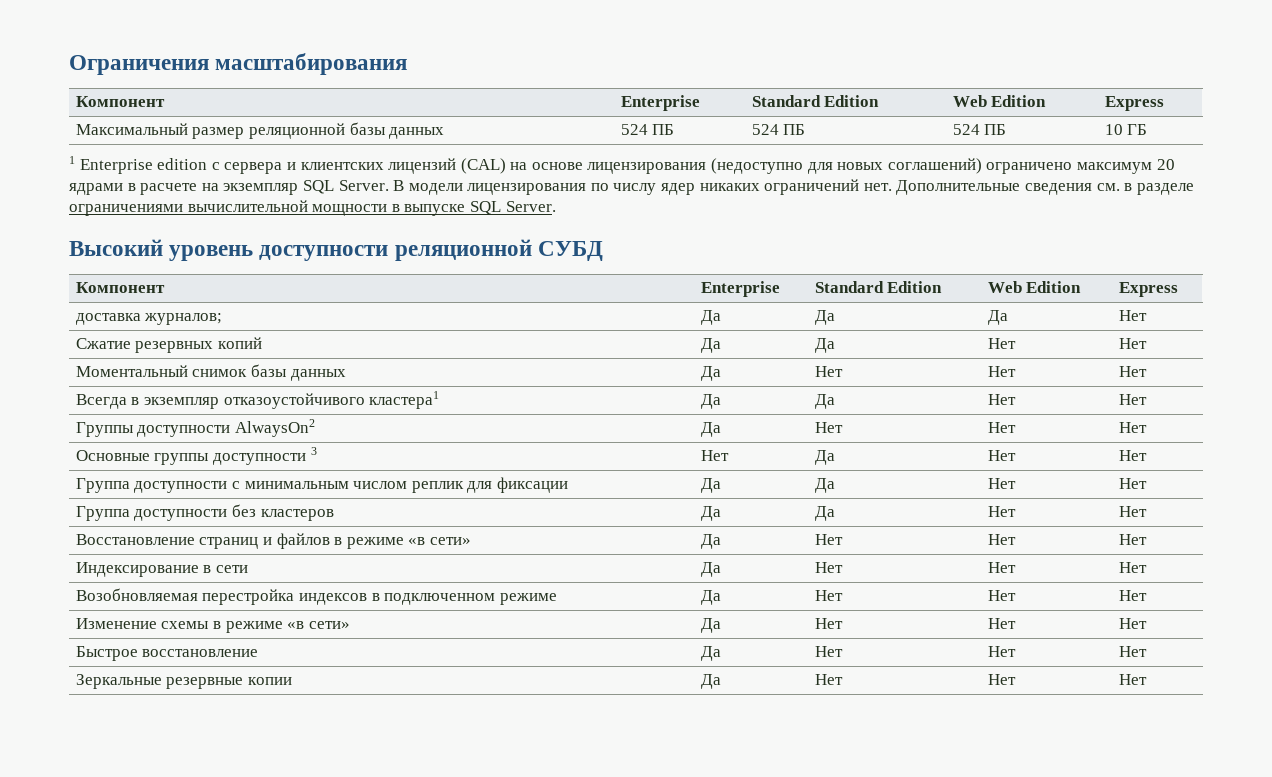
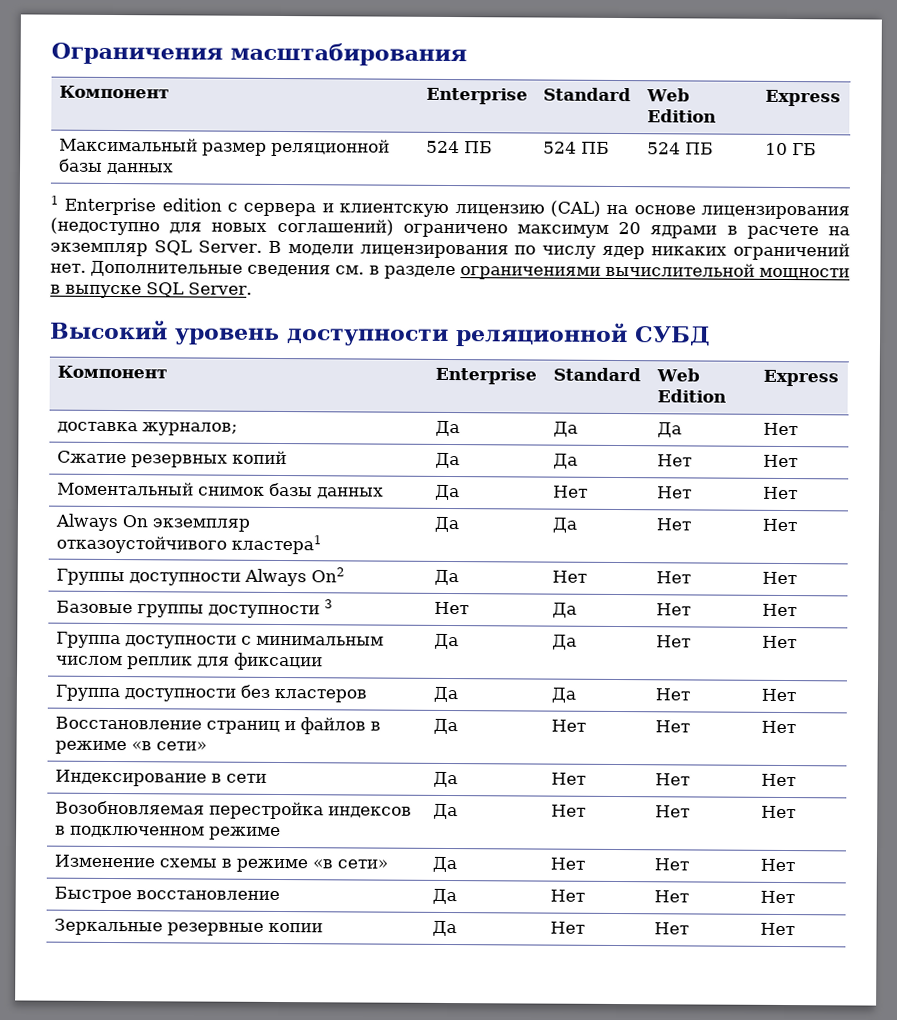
  Ограничения масштабирования
- Компонент | Enterprise | Standard Edition | Web Edition | Express
+ Компонент | Enterprise | Standard | Web Edition | Express
- 1 Enterprise edition с сервера и клиентских лицензий (CAL) на основе лицензирования (недоступно для новых соглашений) ограничено максимум 20 ядрами в расчете на экземпляр SQL Server.
+ 1 Enterprise edition с сервера и клиентскую лицензию (CAL) на основе лицензирования (недоступно для новых соглашений) ограничено максимум 20 ядрами в расчете на экземпляр SQL Server.
  Высокий уровень доступности реляционной СУБД
- Компонент | Enterprise | Standard Edition | Web Edition | Express
+ Компонент | Enterprise | Standard | Web Edition | Express
- Всегда в экземпляр отказоустойчивого кластера1 | Да | Да | Нет | Нет
+ Always On экземпляр отказоустойчивого кластера1 | Да | Да | Нет | Нет
- Группы доступности AlwaysOn2 | Да | Нет | Нет | Нет
- Основные группы доступности 3 | Нет | Да | Нет | Нет
+ Группы доступности Always On2 | Да | Нет | Нет | Нет
+ Базовые группы доступности 3 | Нет | Да | Нет | Нет

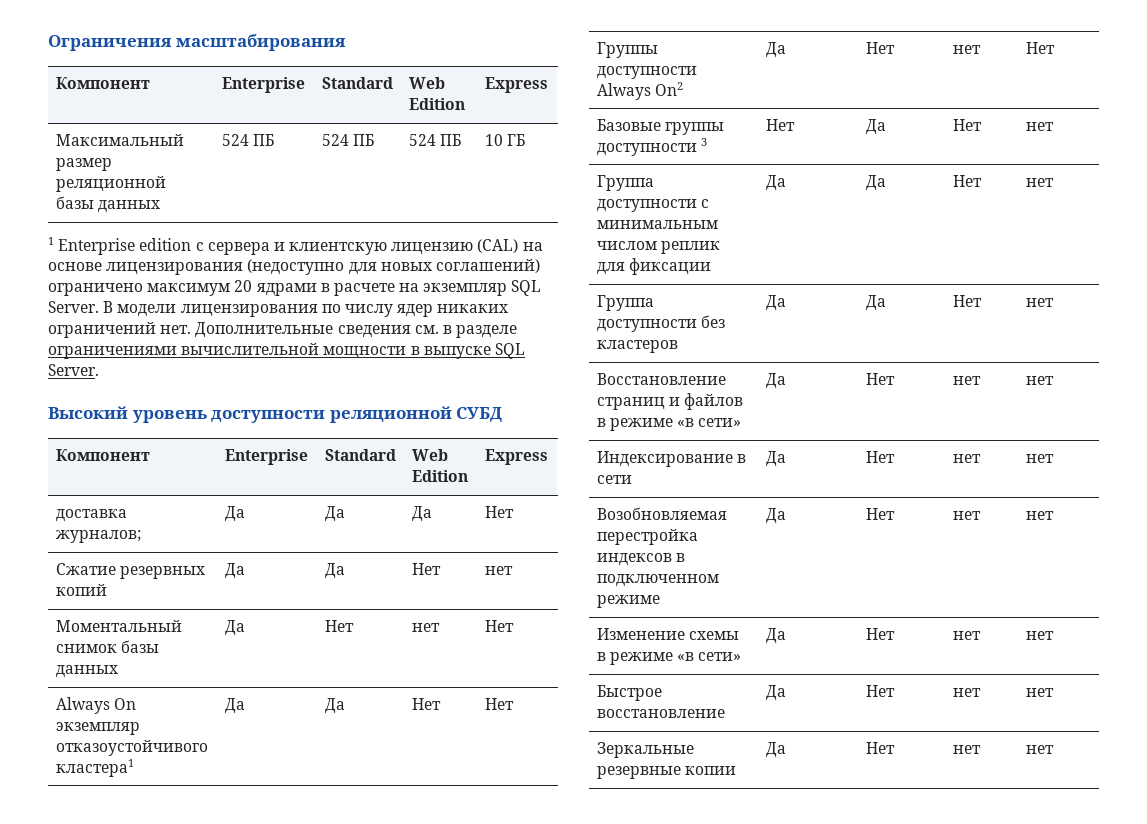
- Сжатие резервных копий | Да | Да | Нет | Нет
+ Сжатие резервных копий | Да | Да | Нет | нет
- Моментальный снимок базы данных | Да | Нет | Нет | Нет
+ Моментальный снимок базы данных | Да | Нет | нет | Нет
- Группы доступности Always On2 | Да | Нет | Нет | Нет
+ Группы доступности Always On2 | Да | Нет | нет | Нет
- Базовые группы доступности 3 | Нет | Да | Нет | Нет
+ Базовые группы доступности 3 | Нет | Да | Нет | нет
- Группа доступности с минимальным числом реплик для фиксации | Да | Да | Нет | Нет
+ Группа доступности с минимальным числом реплик для фиксации | Да | Да | Нет | нет
- Группа доступности без кластеров | Да | Да | Нет | Нет
+ Группа доступности без кластеров | Да | Да | Нет | нет
- Восстановление страниц и файлов в режиме «в сети» | Да | Нет | Нет | Нет
+ Восстановление страниц и файлов в режиме «в сети» | Да | Нет | нет | нет
- Индексирование в сети | Да | Нет | Нет | Нет
+ Индексирование в сети | Да | Нет | нет | нет
- Возобновляемая перестройка индексов в подключенном режиме | Да | Нет | Нет | Нет
+ Возобновляемая перестройка индексов в подключенном режиме | Да | Нет | нет | нет
- Изменение схемы в режиме «в сети» | Да | Нет | Нет | Нет
+ Изменение схемы в режиме «в сети» | Да | Нет | нет | нет
- Быстрое восстановление | Да | Нет | Нет | Нет
+ Быстрое восстановление | Да | Нет | нет | нет
- Зеркальные резервные копии | Да | Нет | Нет | Нет
+ Зеркальные резервные копии | Да | Нет | нет | нет

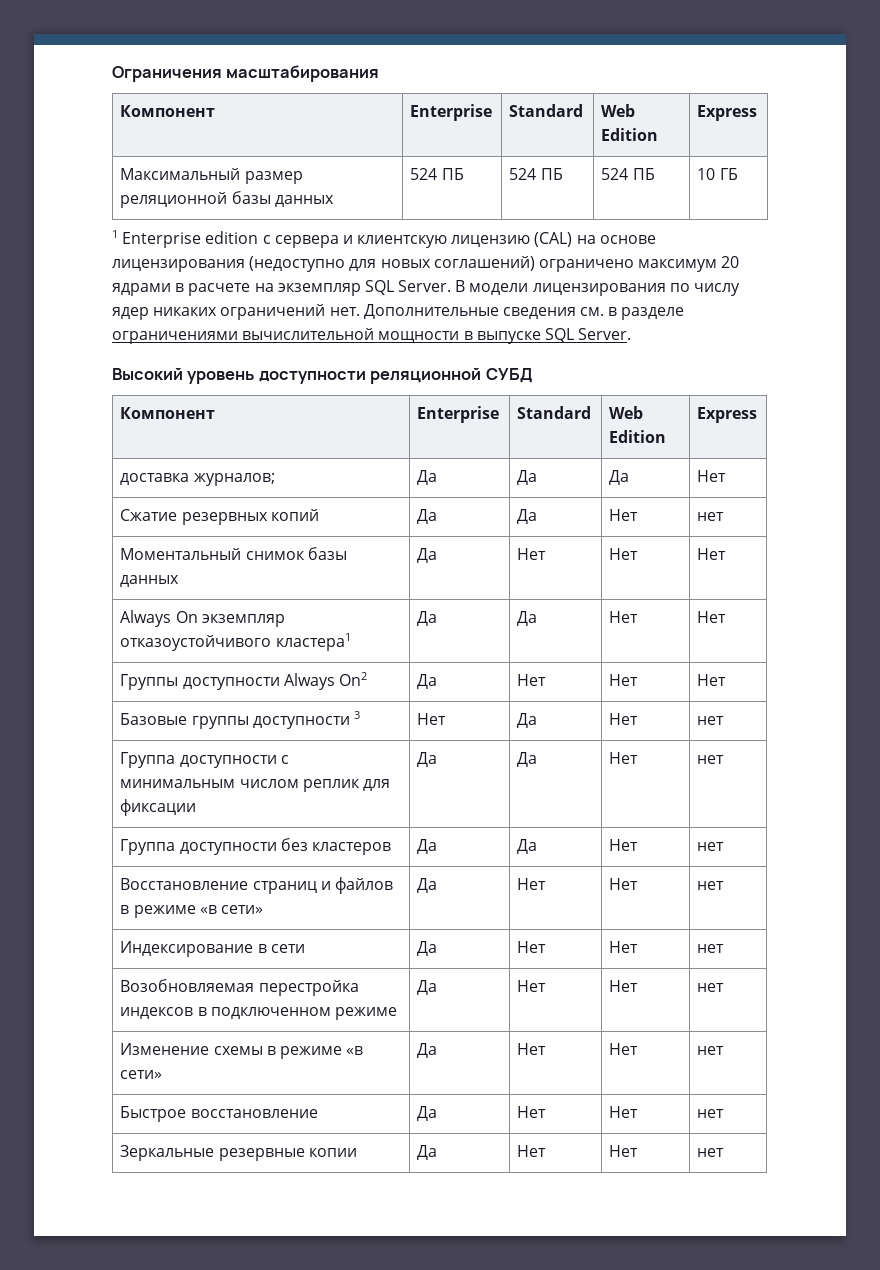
- Моментальный снимок базы данных | Да | Нет | нет | Нет
+ Моментальный снимок базы данных | Да | Нет | Нет | Нет
- Группы доступности Always On2 | Да | Нет | нет | Нет
+ Группы доступности Always On2 | Да | Нет | Нет | Нет
- Восстановление страниц и файлов в режиме «в сети» | Да | Нет | нет | нет
+ Восстановление страниц и файлов в режиме «в сети» | Да | Нет | Нет | нет
- Индексирование в сети | Да | Нет | нет | нет
+ Индексирование в сети | Да | Нет | Нет | нет
- Возобновляемая перестройка индексов в подключенном режиме | Да | Нет | нет | нет
+ Возобновляемая перестройка индексов в подключенном режиме | Да | Нет | Нет | нет
- Изменение схемы в режиме «в сети» | Да | Нет | нет | нет
+ Изменение схемы в режиме «в сети» | Да | Нет | Нет | нет
- Быстрое восстановление | Да | Нет | нет | нет
+ Быстрое восстановление | Да | Нет | Нет | нет
- Зеркальные резервные копии | Да | Нет | нет | нет
+ Зеркальные резервные копии | Да | Нет | Нет | нет

